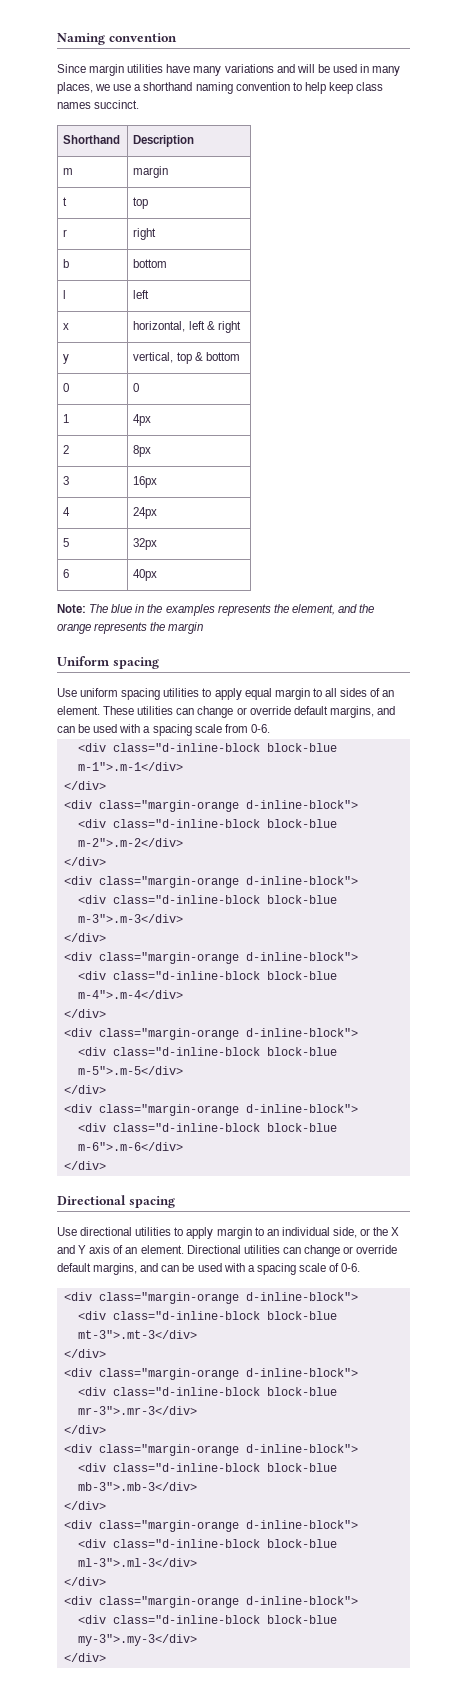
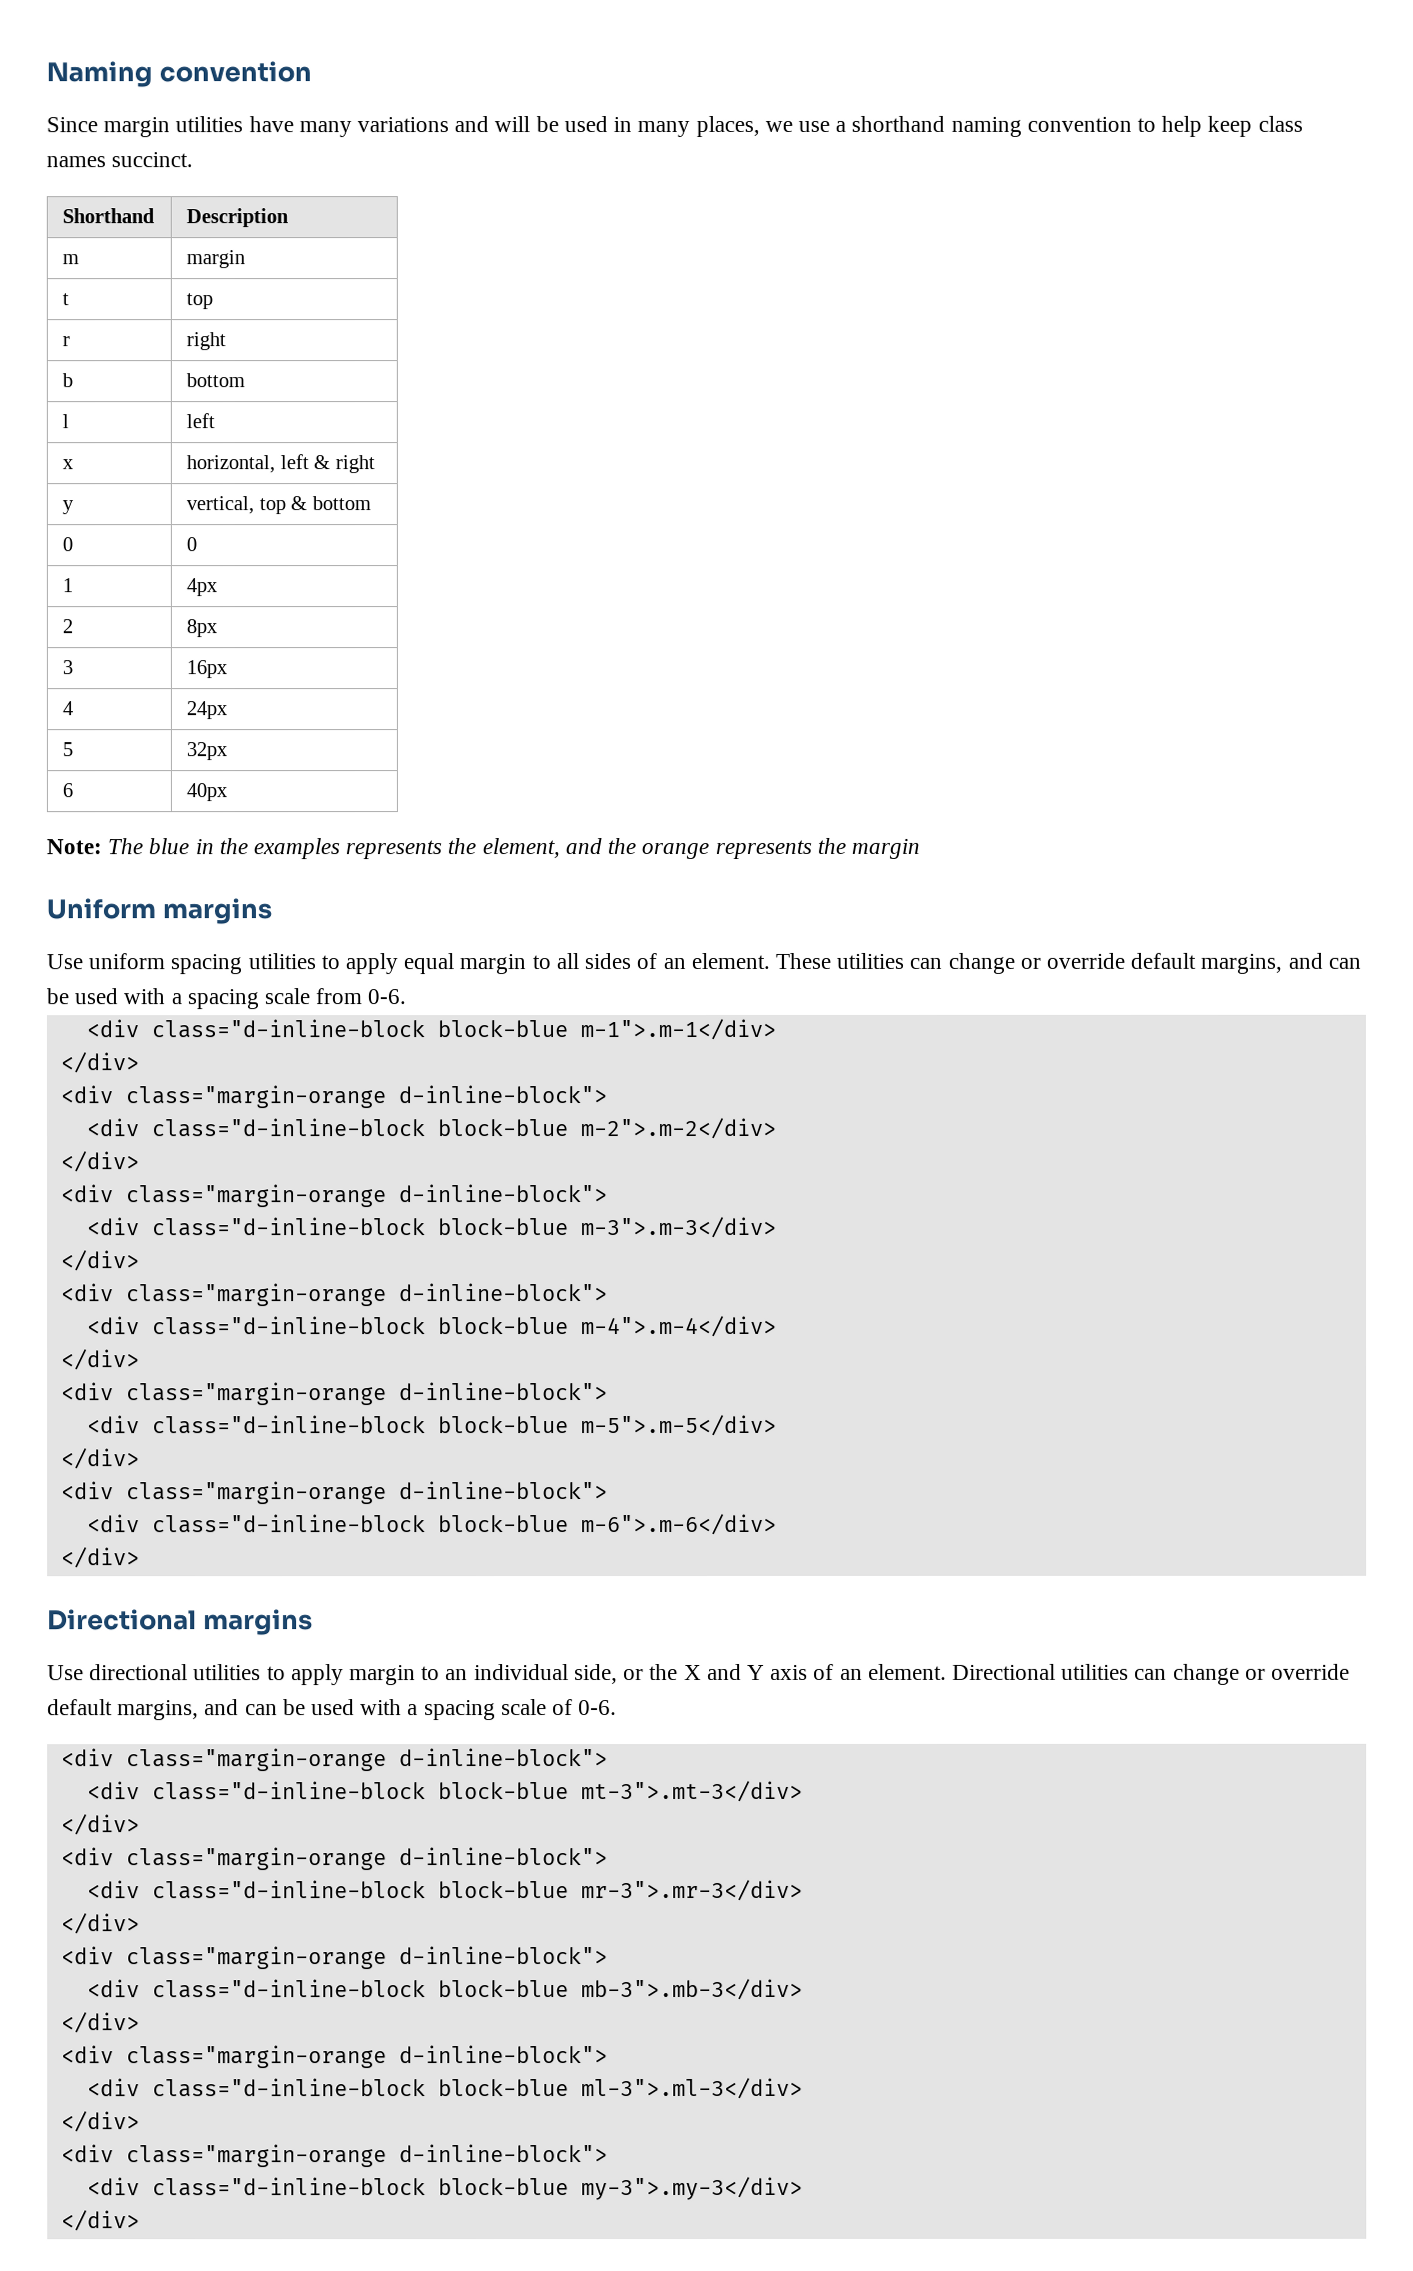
- Uniform spacing
+ Uniform margins
- Directional spacing
+ Directional margins

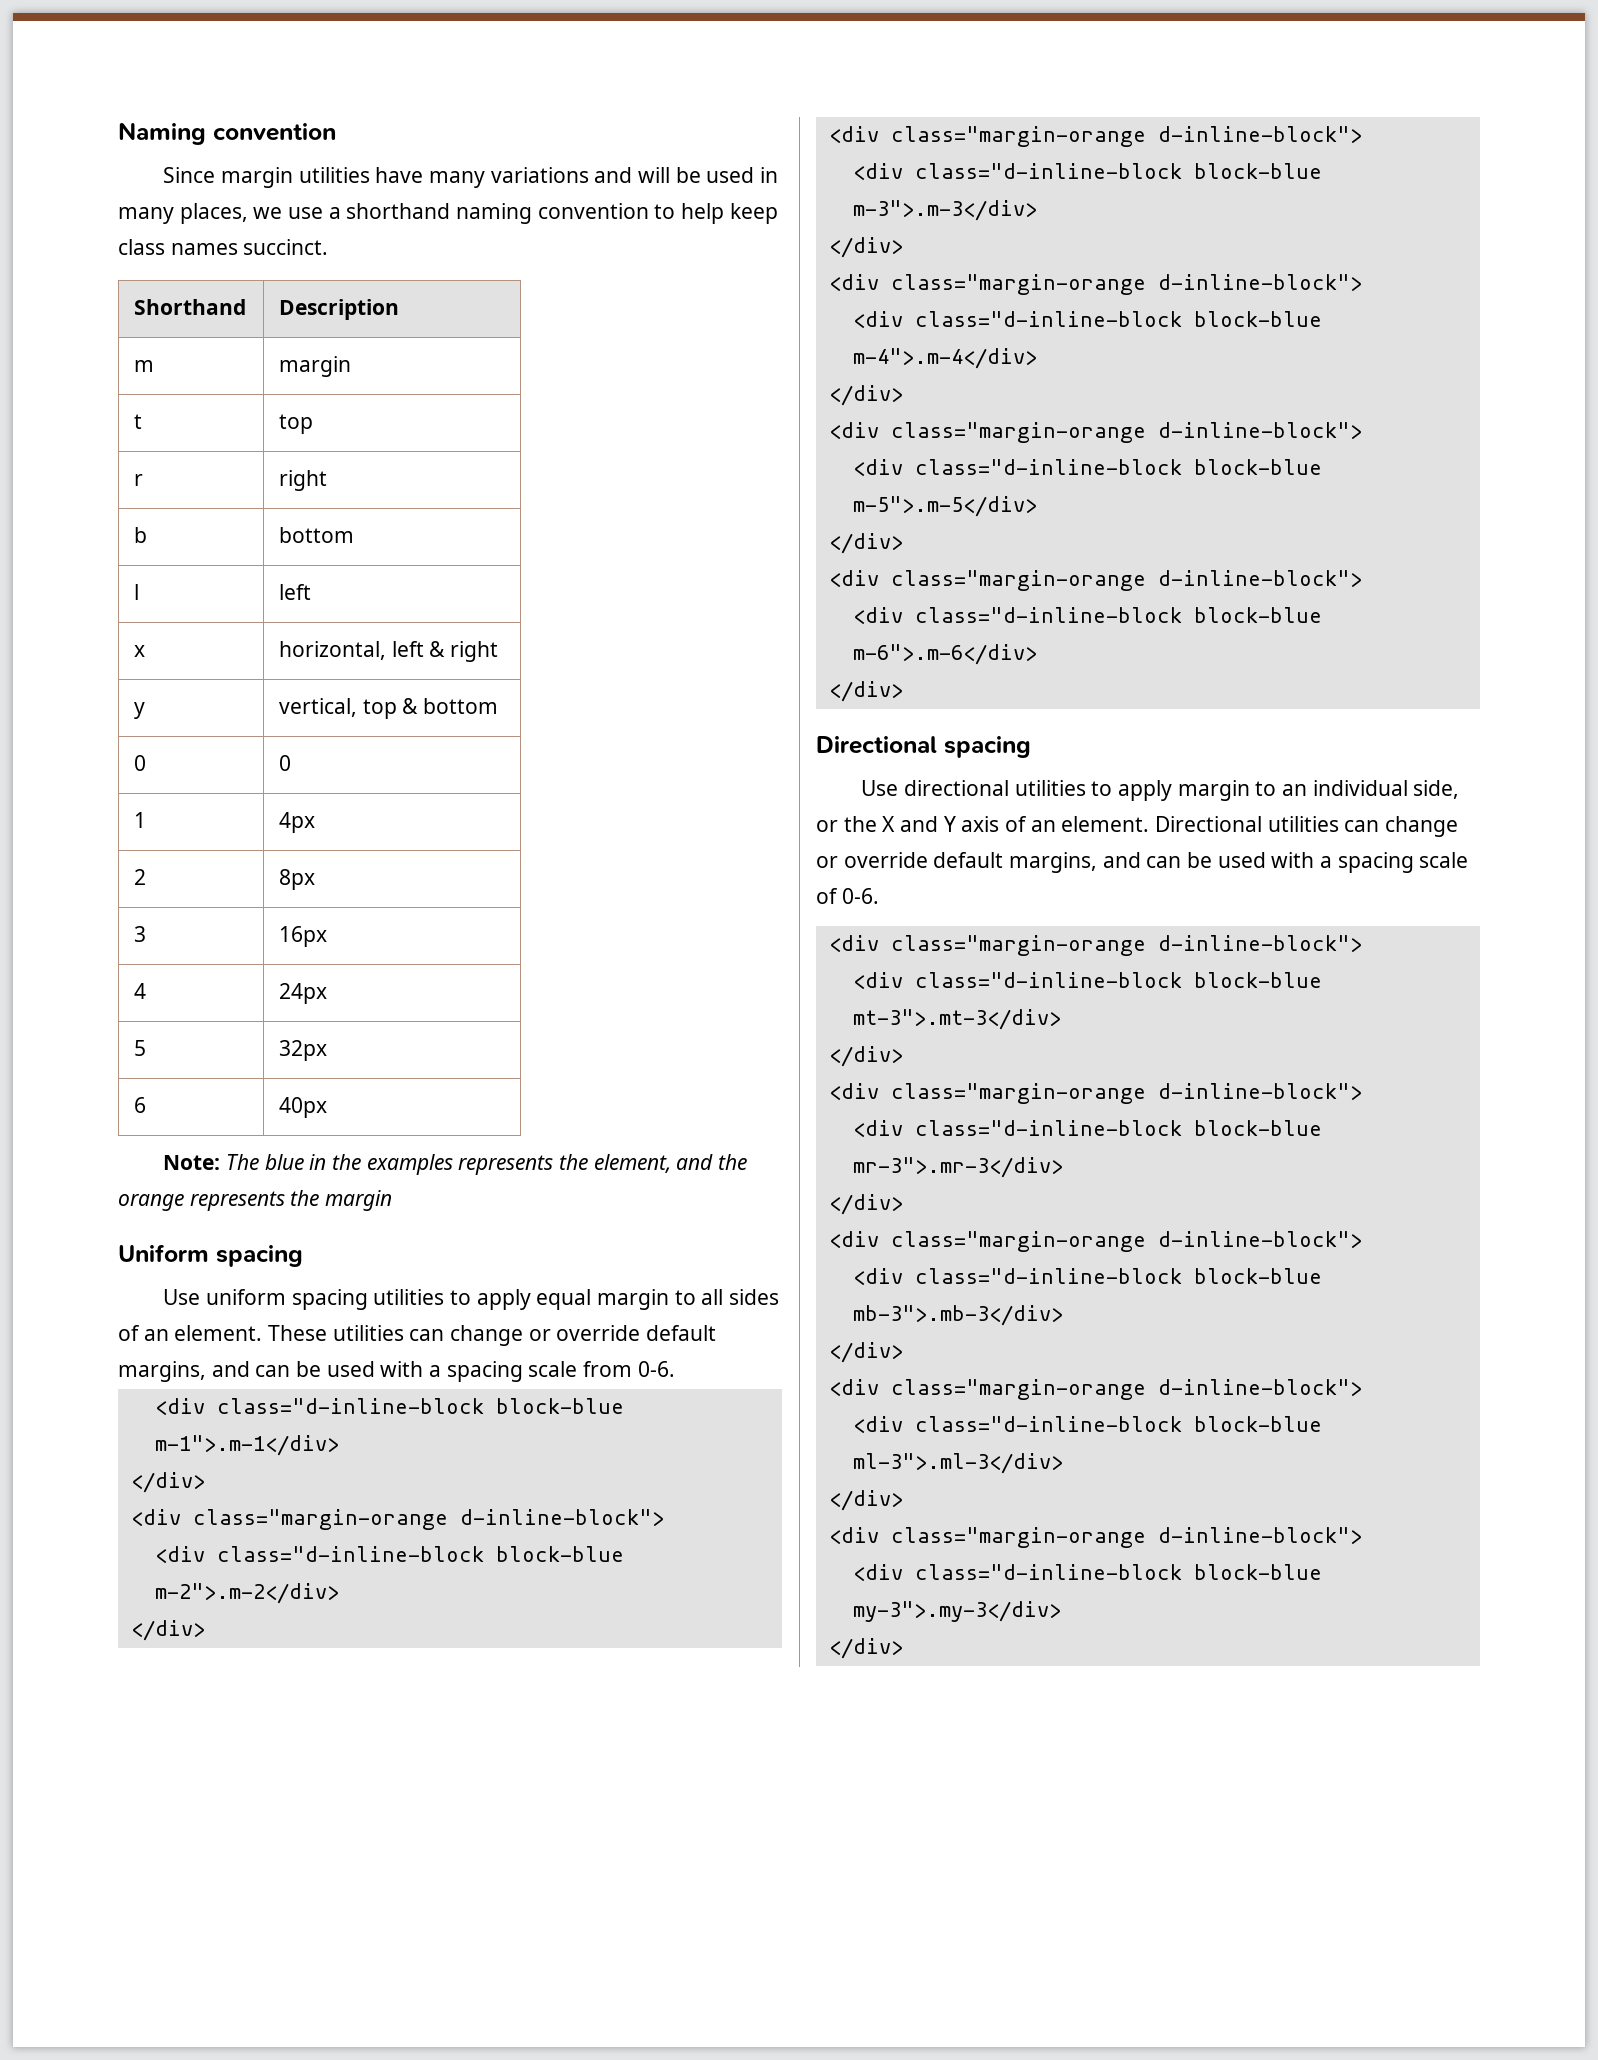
- Uniform margins
+ Uniform spacing
- Directional margins
+ Directional spacing

